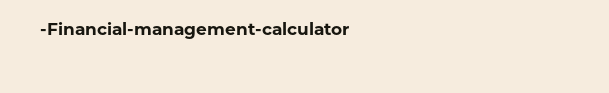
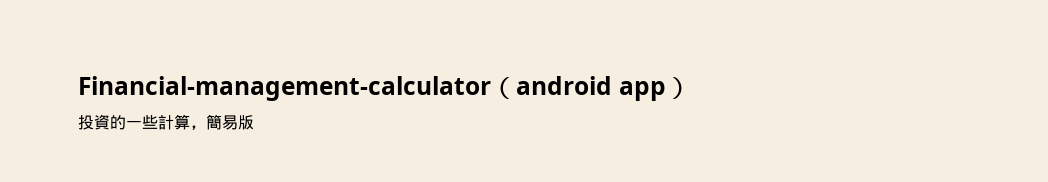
- -Financial-management-calculator
+ Financial-management-calculator（android app）
+ 投資的一些計算，簡易版

